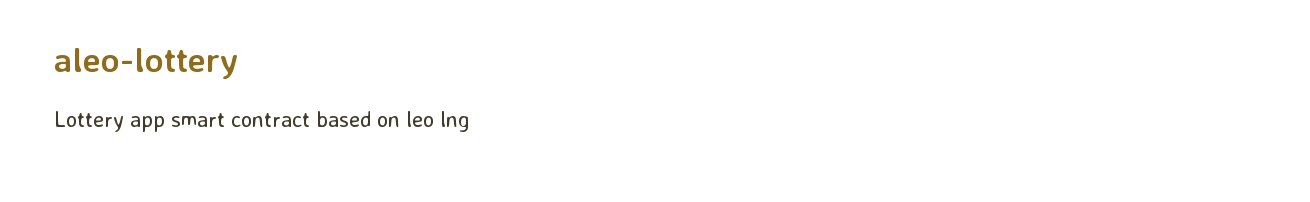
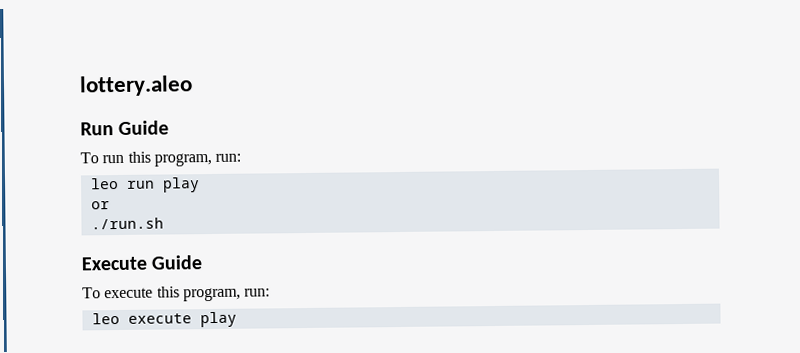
- aleo-lottery
- Lottery app smart contract based on leo lng
+ lottery.aleo
+ Run Guide
+ To run this program, run:
+ leo run play
+ or
+ ./run.sh
+ Execute Guide
+ To execute this program, run:
+ leo execute play

